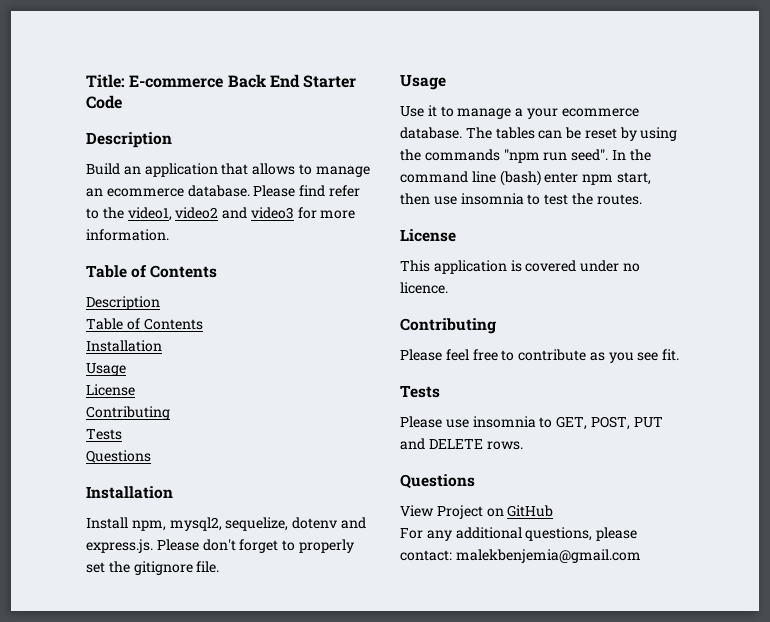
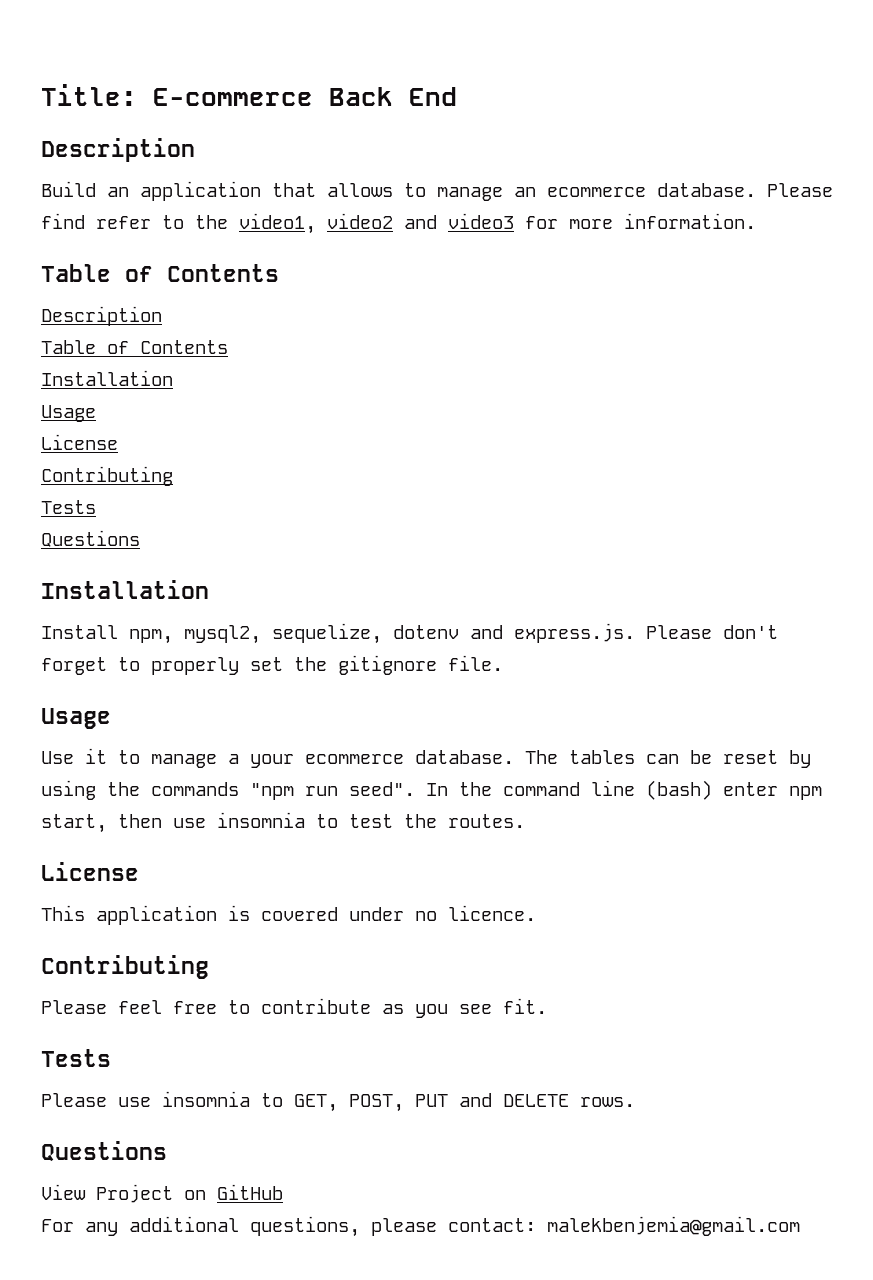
- Title: E-commerce Back End Starter Code
+ Title: E-commerce Back End

